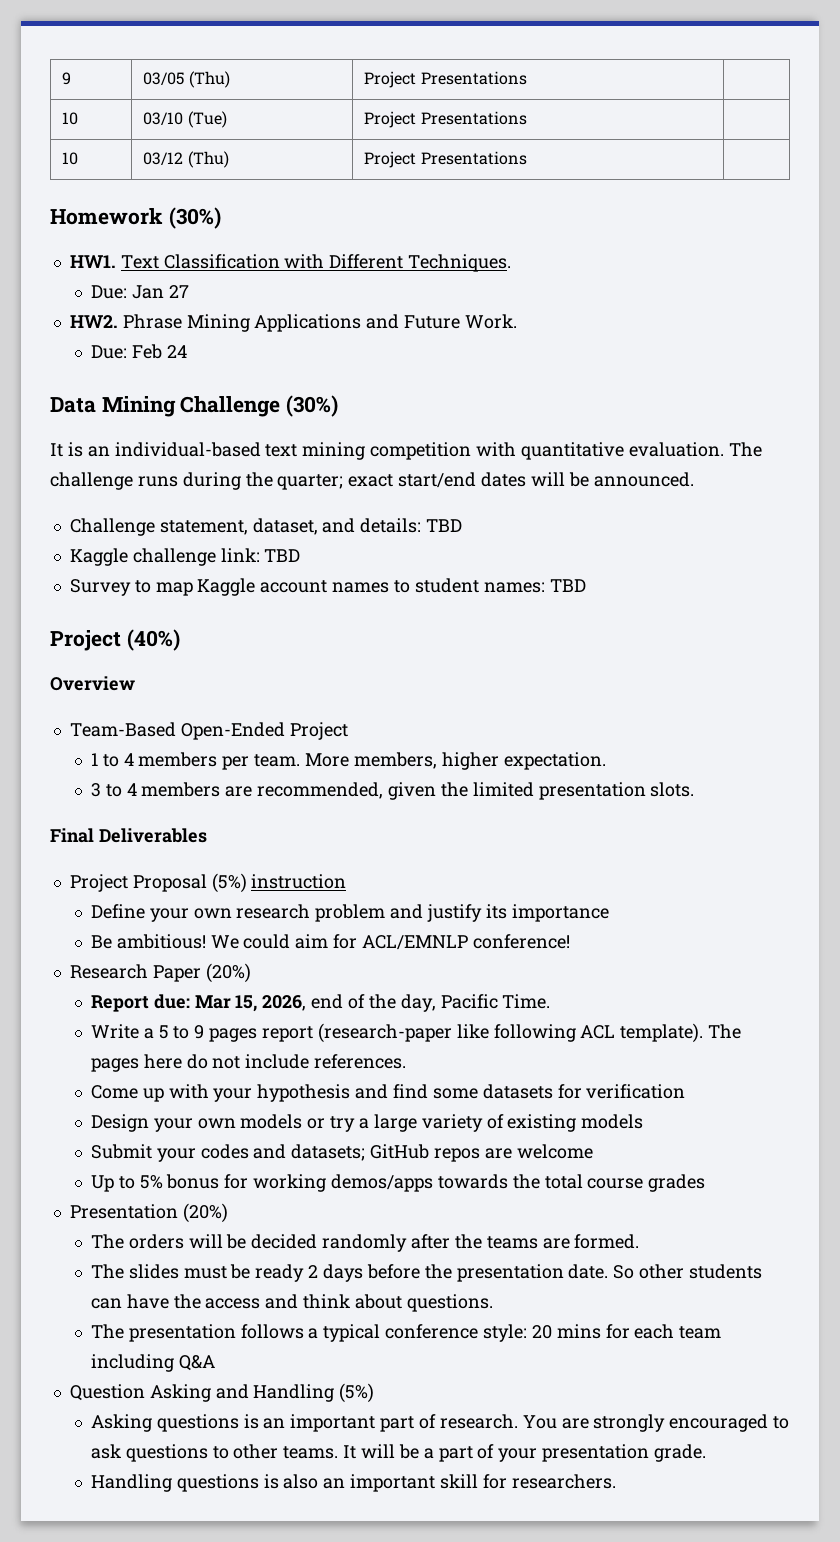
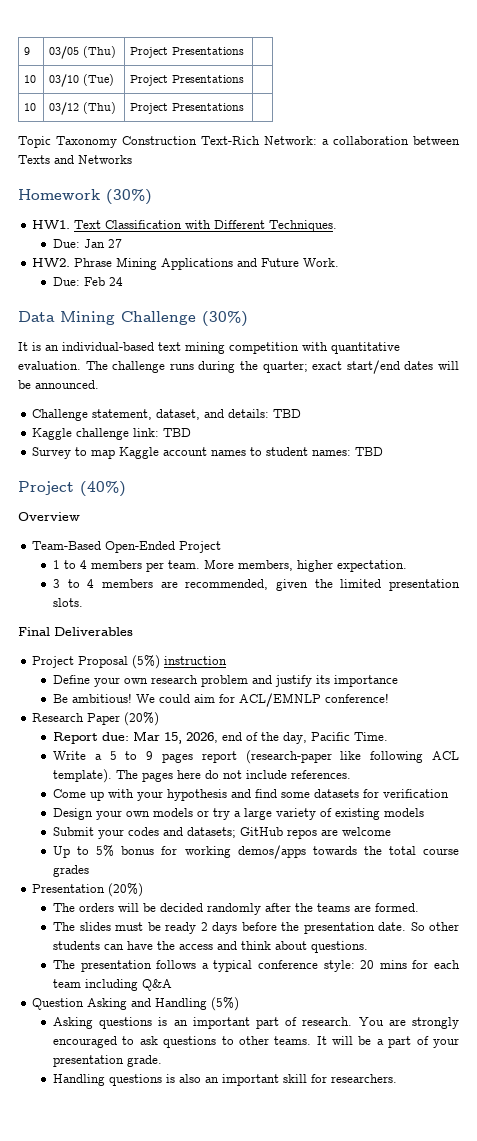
+ Topic Taxonomy Construction Text-Rich Network: a collaboration between Texts and Networks

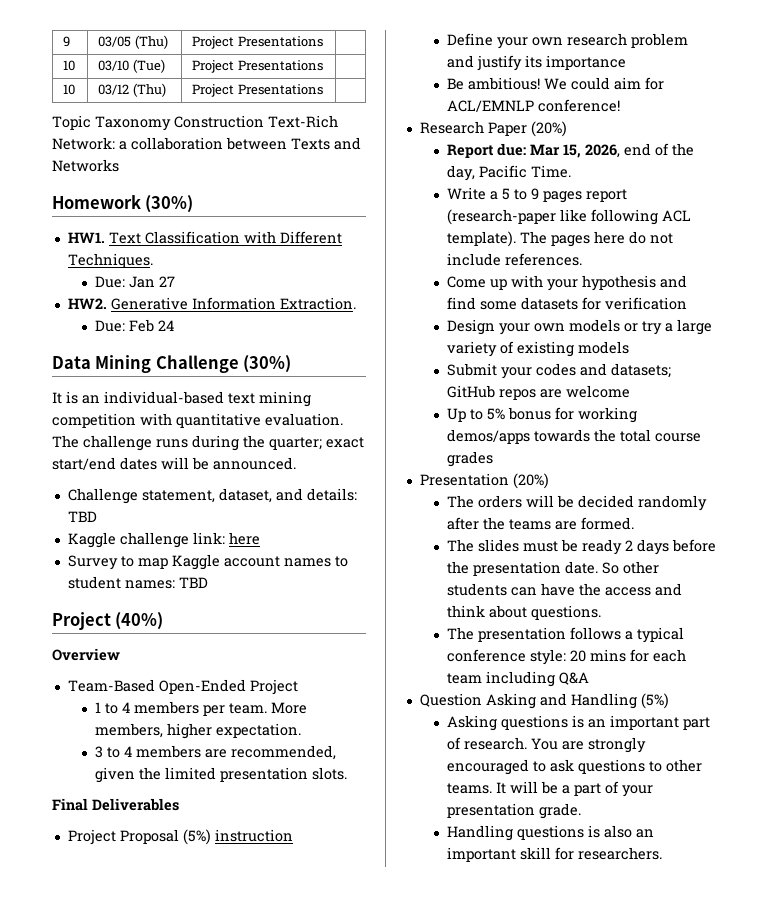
- HW2. Phrase Mining Applications and Future Work.
+ HW2. Generative Information Extraction.
- Kaggle challenge link: TBD
+ Kaggle challenge link: here

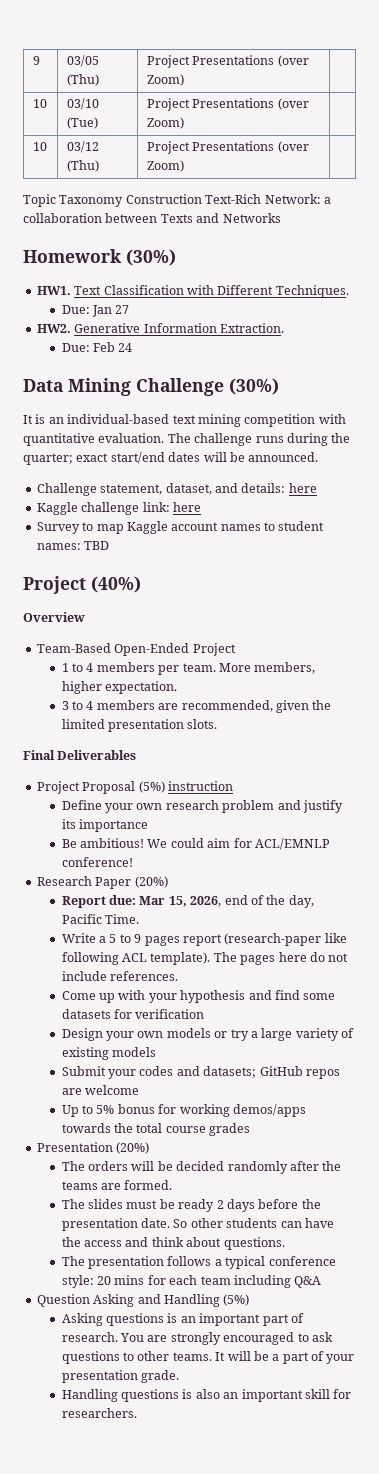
- 9 | 03/05 (Thu) | Project Presentations |
+ 9 | 03/05 (Thu) | Project Presentations (over Zoom) |
- 10 | 03/10 (Tue) | Project Presentations |
+ 10 | 03/10 (Tue) | Project Presentations (over Zoom) |
- 10 | 03/12 (Thu) | Project Presentations |
+ 10 | 03/12 (Thu) | Project Presentations (over Zoom) |
- Challenge statement, dataset, and details: TBD
+ Challenge statement, dataset, and details: here

